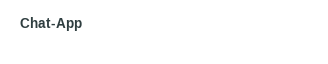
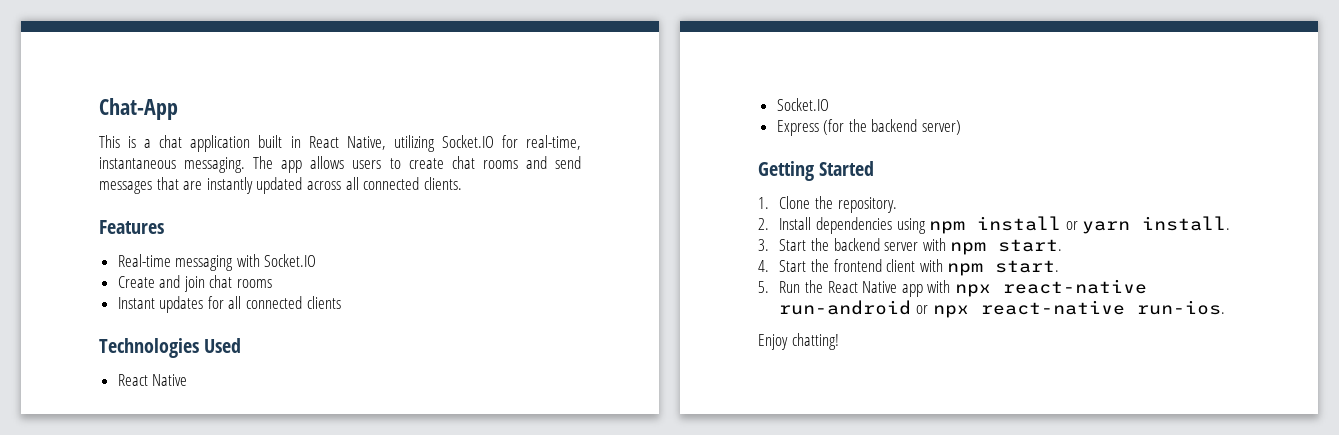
+ This is a chat application built in React Native, utilizing Socket.IO for real-time, instantaneous messaging. The app allows users to create chat rooms and send messages that are instantly updated across all connected clients.
+ Features
+ Real-time messaging with Socket.IO
+ Create and join chat rooms
+ Instant updates for all connected clients
+ Technologies Used
+ React Native
+ Socket.IO
+ Express (for the backend server)
+ Getting Started
+ 1. Clone the repository.
+ 2. Install dependencies using npm install or yarn install.
+ 3. Start the backend server with npm start.
+ 4. Start the frontend client with npm start.
+ 5. Run the React Native app with npx react-native run-android or npx react-native run-ios.
+ Enjoy chatting!

